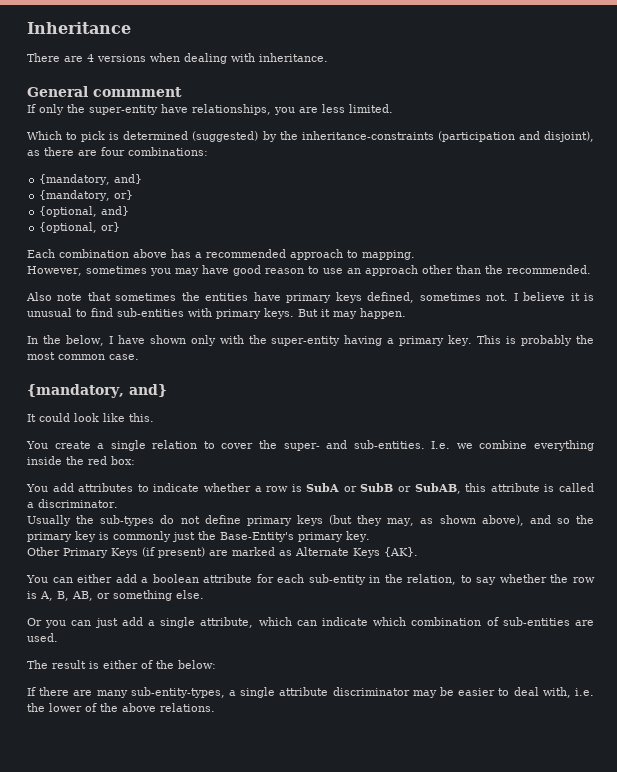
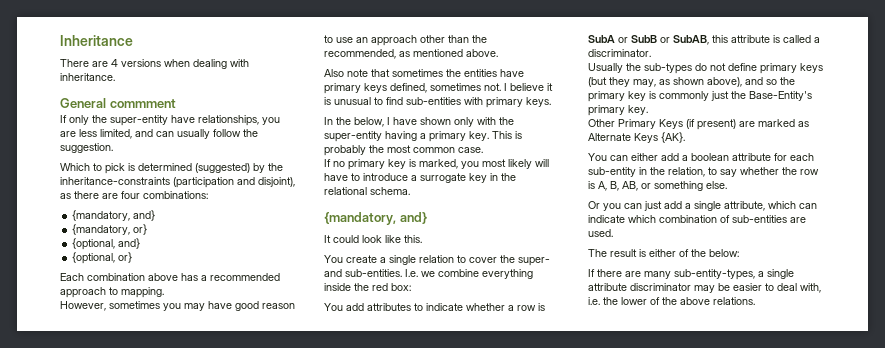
- If only the super-entity have relationships, you are less limited.
+ If only the super-entity have relationships, you are less limited, and can usually follow the suggestion.
- However, sometimes you may have good reason to use an approach other than the recommended.
+ However, sometimes you may have good reason to use an approach other than the recommended, as mentioned above.
- But it may happen.
+ If no primary key is marked, you most likely will have to introduce a surrogate key in the relational schema.

